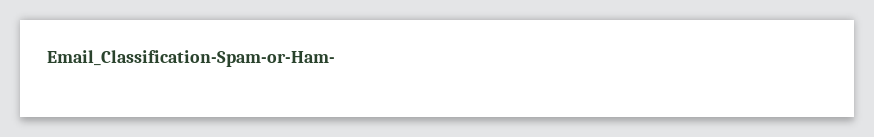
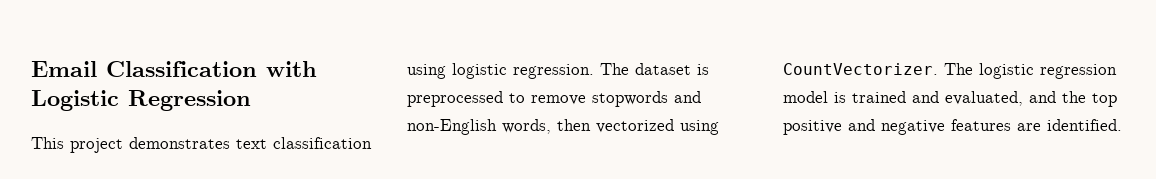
- Email_Classification-Spam-or-Ham-
+ Email Classification with Logistic Regression
+ This project demonstrates text classification using logistic regression. The dataset is preprocessed to remove stopwords and non-English words, then vectorized using CountVectorizer. The logistic regression model is trained and evaluated, and the top positive and negative features are identified.

